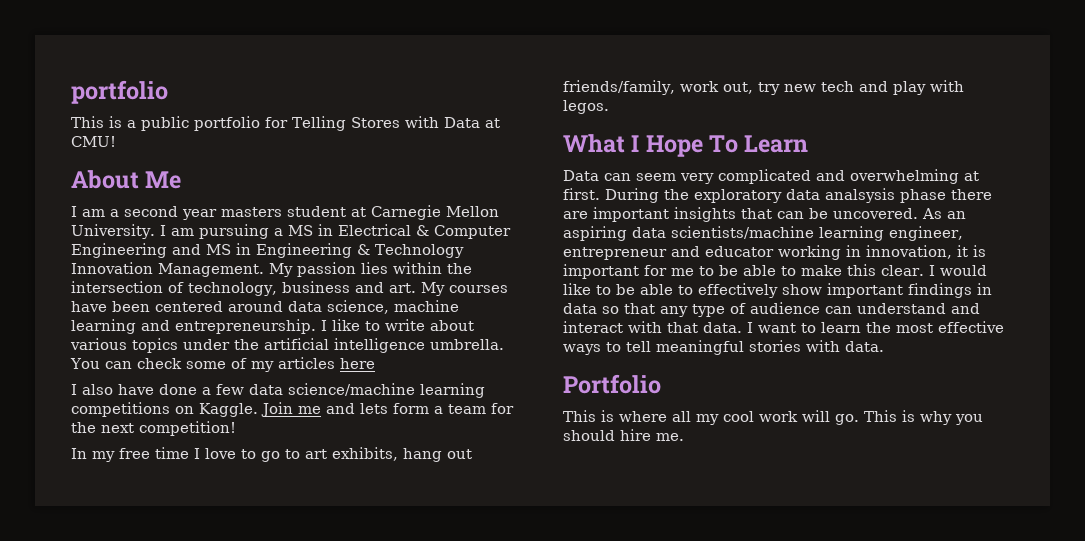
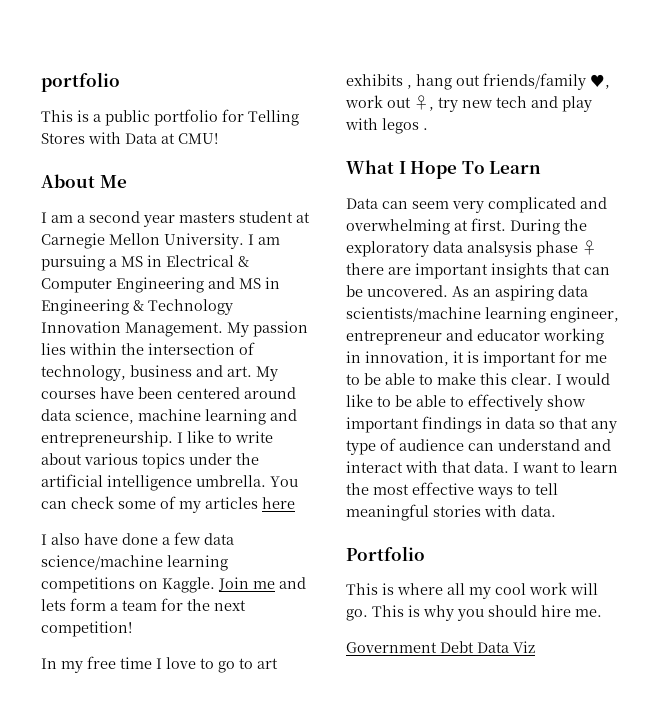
- In my free time I love to go to art exhibits, hang out friends/family, work out, try new tech and play with legos.
+ In my free time I love to go to art exhibits , hang out friends/family ♥, work out ♀, try new tech and play with legos .
- During the exploratory data analsysis phase there are important insights that can be uncovered.
+ During the exploratory data analsysis phase ♀ there are important insights that can be uncovered.
+ Government Debt Data Viz

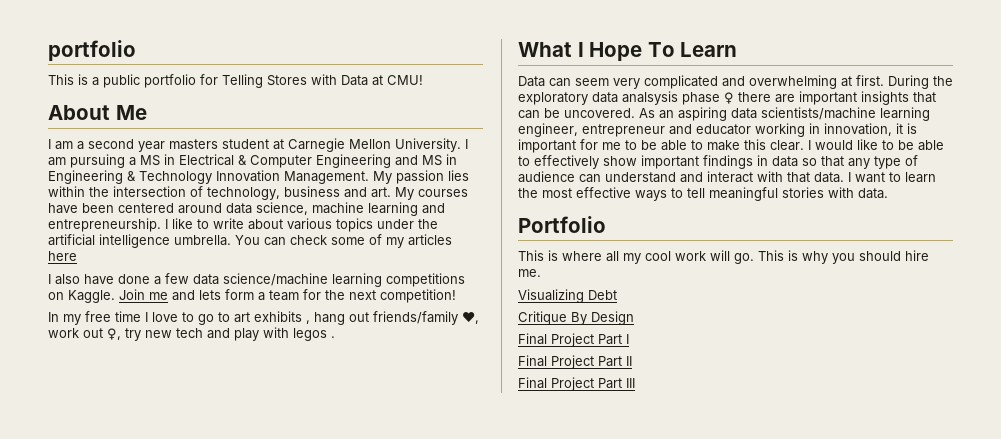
- Government Debt Data Viz
+ Visualizing Debt
+ Critique By Design
+ Final Project Part I
+ Final Project Part II
+ Final Project Part III

